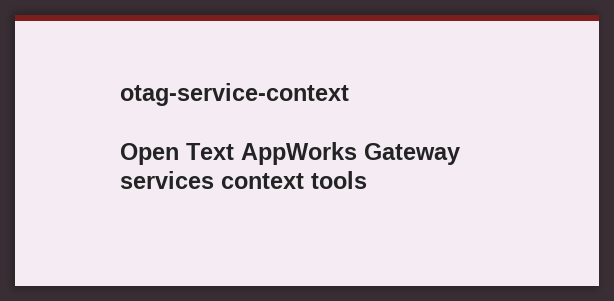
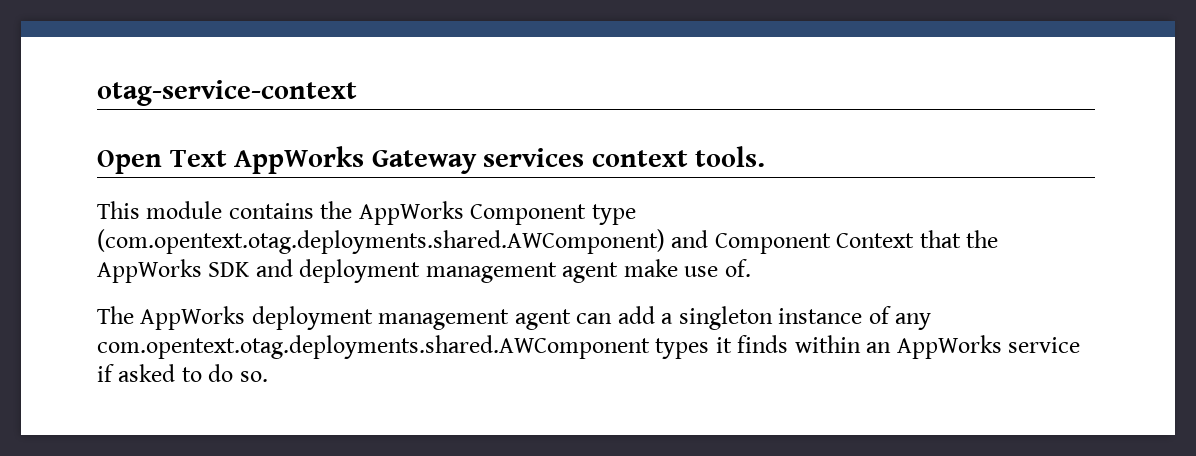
- Open Text AppWorks Gateway services context tools
+ Open Text AppWorks Gateway services context tools.
+ This module contains the AppWorks Component type (com.opentext.otag.deployments.shared.AWComponent) and Component Context that the AppWorks SDK and deployment management agent make use of.
+ The AppWorks deployment management agent can add a singleton instance of any com.opentext.otag.deployments.shared.AWComponent types it finds within an AppWorks service if asked to do so.

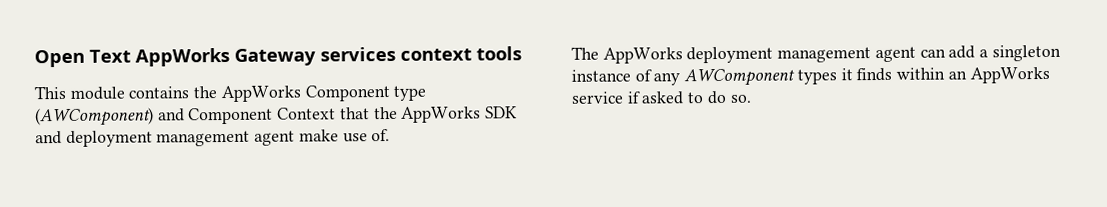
- otag-service-context
- Open Text AppWorks Gateway services context tools.
+ Open Text AppWorks Gateway services context tools
- This module contains the AppWorks Component type (com.opentext.otag.deployments.shared.AWComponent) and Component Context that the AppWorks SDK and deployment management agent make use of.
+ This module contains the AppWorks Component type (AWComponent) and Component Context that the AppWorks SDK and deployment management agent make use of.
- The AppWorks deployment management agent can add a singleton instance of any com.opentext.otag.deployments.shared.AWComponent types it finds within an AppWorks service if asked to do so.
+ The AppWorks deployment management agent can add a singleton instance of any AWComponent types it finds within an AppWorks service if asked to do so.

